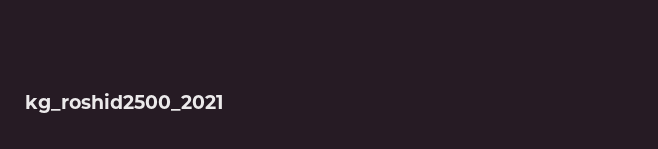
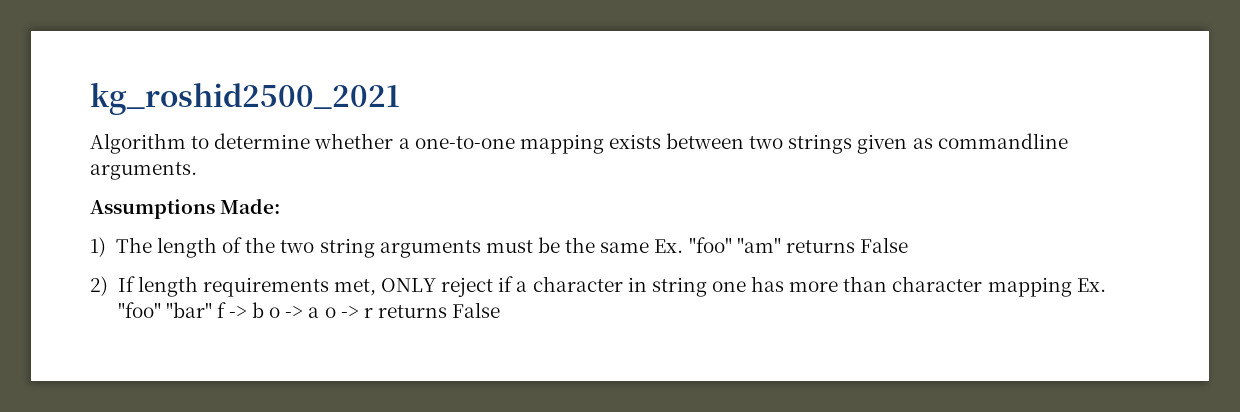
+ Algorithm to determine whether a one-to-one mapping exists between two strings given as commandline arguments.
+ Assumptions Made:
+ 1) The length of the two string arguments must be the same Ex. "foo" "am" returns False
+ 2) If length requirements met, ONLY reject if a character in string one has more than character mapping Ex. "foo" "bar" f -> b o -> a o -> r returns False

